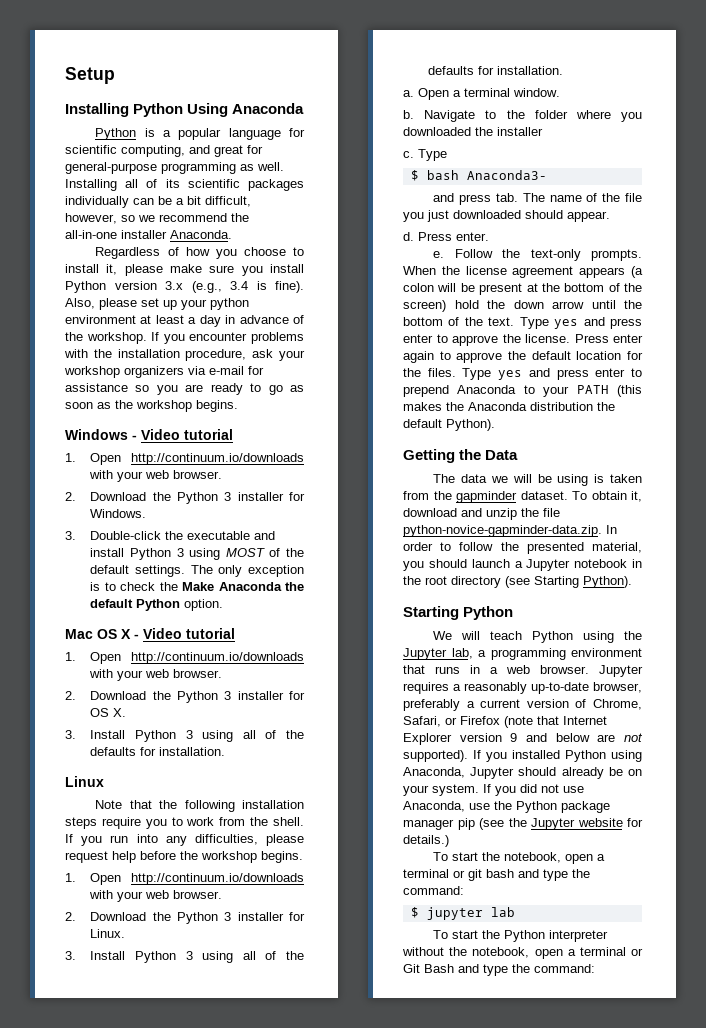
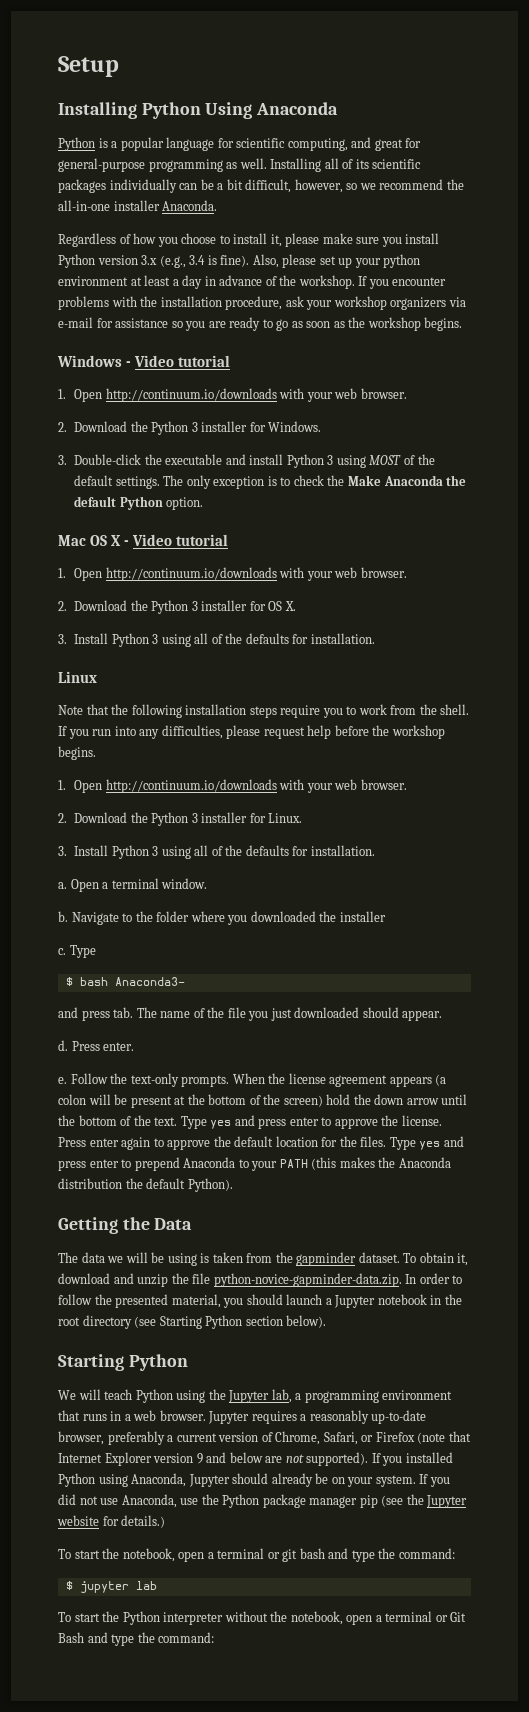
- To obtain it, download and unzip the file python-novice-gapminder-data.zip. In order to follow the presented material, you should launch a Jupyter notebook in the root directory (see Starting Python).
+ To obtain it, download and unzip the file python-novice-gapminder-data.zip. In order to follow the presented material, you should launch a Jupyter notebook in the root directory (see Starting Python section below).

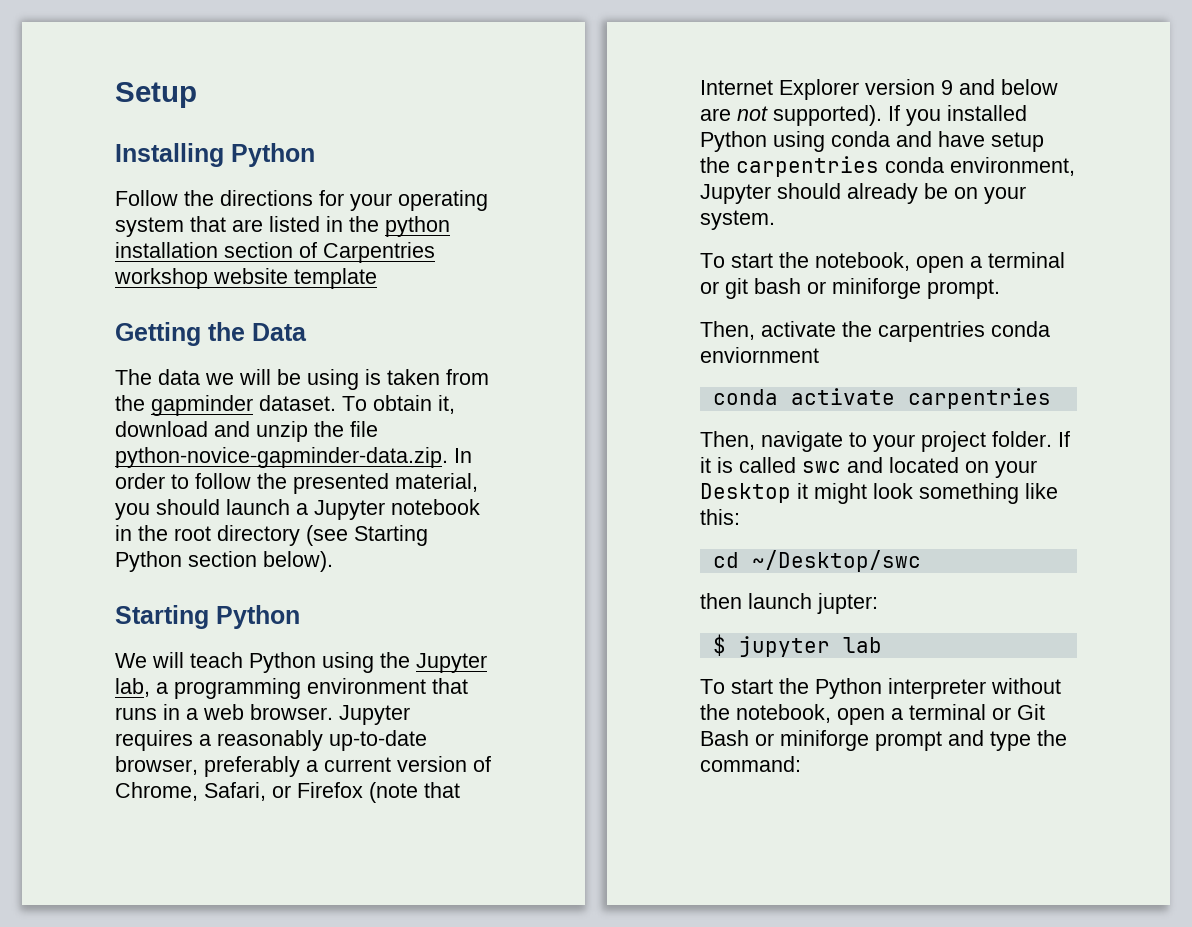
- Installing Python Using Anaconda
- Python is a popular language for scientific computing, and great for general-purpose programming as well. Installing all of its scientific packages individually can be a bit difficult, however, so we recommend the all-in-one installer Anaconda.
- Regardless of how you choose to install it, please make sure you install Python version 3.x (e.g., 3.4 is fine). Also, please set up your python environment at least a day in advance of the workshop. If you encounter problems with the installation procedure, ask your workshop organizers via e-mail for assistance so you are ready to go as soon as the workshop begins.
- Windows - Video tutorial
- 1. Open http://continuum.io/downloads with your web browser.
- 2. Download the Python 3 installer for Windows.
- 3. Double-click the executable and install Python 3 using MOST of the default settings. The only exception is to check the Make Anaconda the default Python option.
- Mac OS X - Video tutorial
- 1. Open http://continuum.io/downloads with your web browser.
- 2. Download the Python 3 installer for OS X.
- 3. Install Python 3 using all of the defaults for installation.
- Linux
- Note that the following installation steps require you to work from the shell. If you run into any difficulties, please request help before the workshop begins.
- 1. Open http://continuum.io/downloads with your web browser.
- 2. Download the Python 3 installer for Linux.
- 3. Install Python 3 using all of the defaults for installation.
- a. Open a terminal window.
- b. Navigate to the folder where you downloaded the installer
- c. Type
- $ bash Anaconda3-
- and press tab. The name of the file you just downloaded should appear.
- d. Press enter.
- e. Follow the text-only prompts. When the license agreement appears (a colon will be present at the bottom of the screen) hold the down arrow until the bottom of the text. Type yes and press enter to approve the license. Press enter again to approve the default location for the files. Type yes and press enter to prepend Anaconda to your PATH (this makes the Anaconda distribution the default Python).
+ Installing Python
+ Follow the directions for your operating system that are listed in the python installation section of Carpentries workshop website template
- If you installed Python using Anaconda, Jupyter should already be on your system. If you did not use Anaconda, use the Python package manager pip (see the Jupyter website for details.)
+ If you installed Python using conda and have setup the carpentries conda environment, Jupyter should already be on your system.
- To start the notebook, open a terminal or git bash and type the command:
+ To start the notebook, open a terminal or git bash or miniforge prompt.
+ Then, activate the carpentries conda enviornment
+ conda activate carpentries
+ Then, navigate to your project folder. If it is called swc and located on your Desktop it might look something like this:
+ cd ~/Desktop/swc
+ then launch jupter:
- To start the Python interpreter without the notebook, open a terminal or Git Bash and type the command:
+ To start the Python interpreter without the notebook, open a terminal or Git Bash or miniforge prompt and type the command:

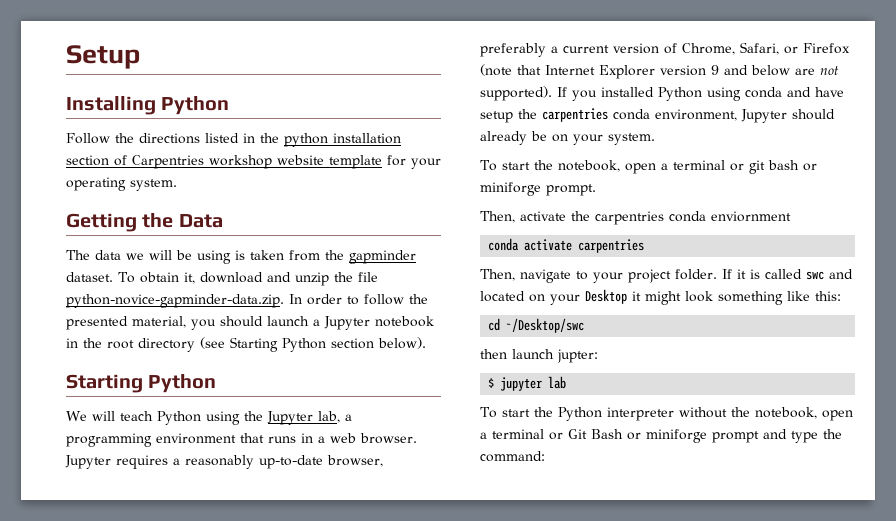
- Follow the directions for your operating system that are listed in the python installation section of Carpentries workshop website template
+ Follow the directions listed in the python installation section of Carpentries workshop website template for your operating system.

